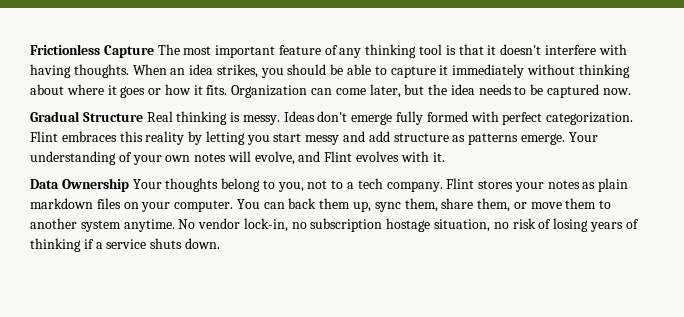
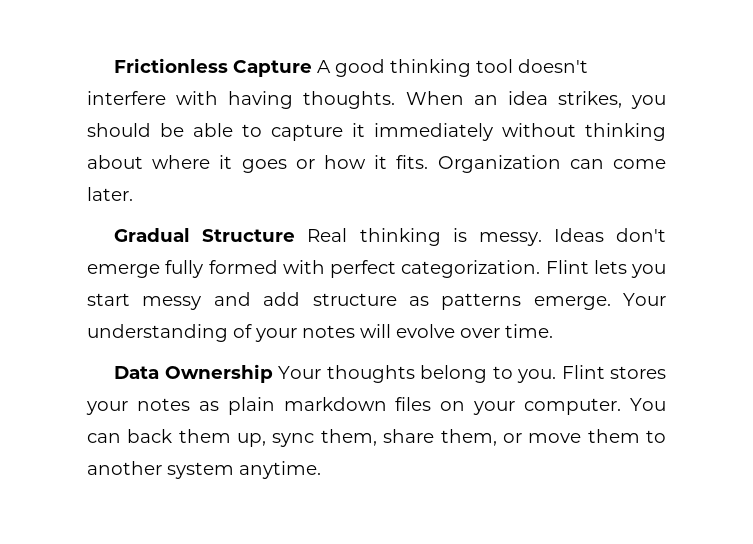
- Frictionless Capture The most important feature of any thinking tool is that it doesn't interfere with having thoughts.
+ Frictionless Capture A good thinking tool doesn't interfere with having thoughts.
- Organization can come later, but the idea needs to be captured now.
+ Organization can come later.
- Flint embraces this reality by letting you start messy and add structure as patterns emerge.
+ Flint lets you start messy and add structure as patterns emerge.
- Your understanding of your own notes will evolve, and Flint evolves with it.
+ Your understanding of your notes will evolve over time.
- Data Ownership Your thoughts belong to you, not to a tech company.
+ Data Ownership Your thoughts belong to you.
- No vendor lock-in, no subscription hostage situation, no risk of losing years of thinking if a service shuts down.

